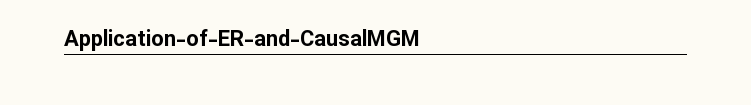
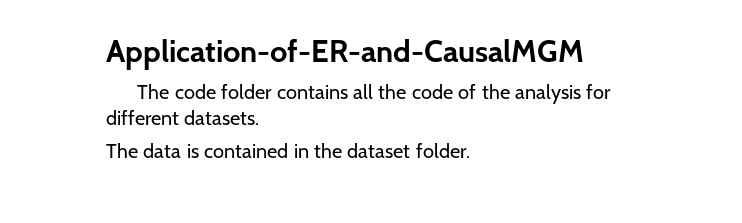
+ The code folder contains all the code of the analysis for different datasets.
+ The data is contained in the dataset folder.

